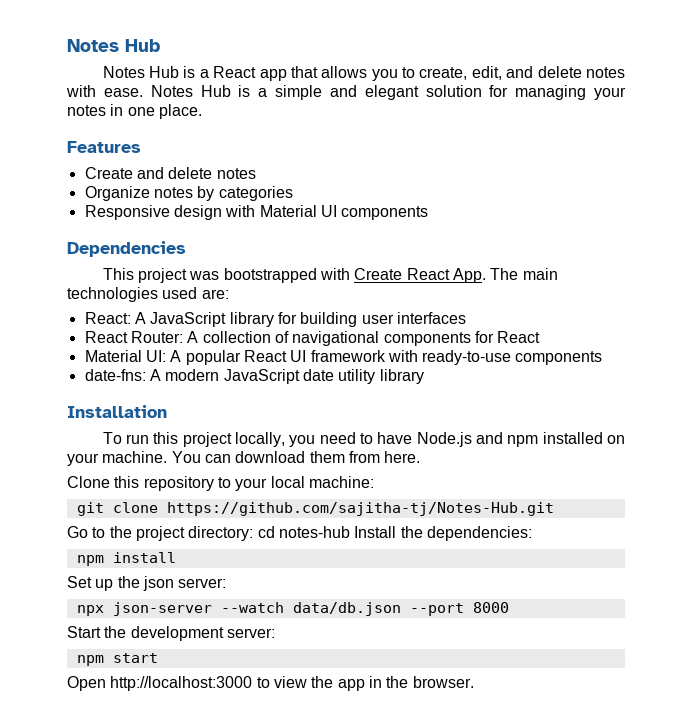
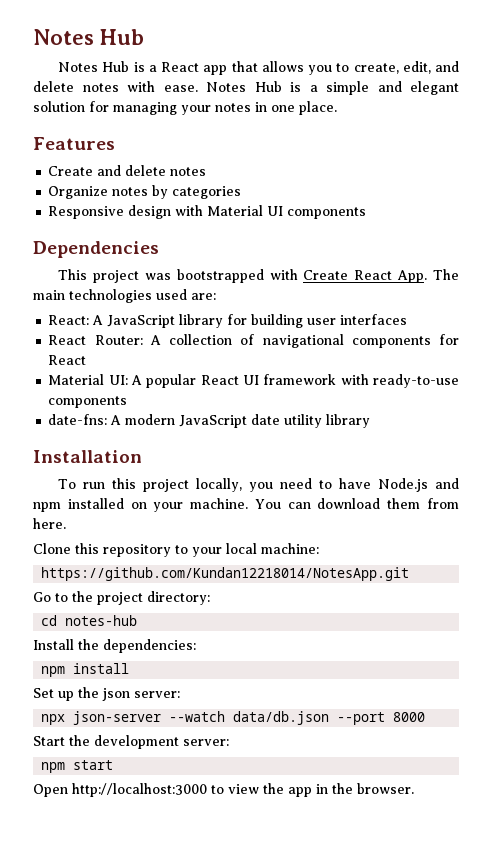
- git clone https://github.com/sajitha-tj/Notes-Hub.git
+ https://github.com/Kundan12218014/NotesApp.git
- Go to the project directory: cd notes-hub Install the dependencies:
+ Go to the project directory:
+ cd notes-hub
+ Install the dependencies:

